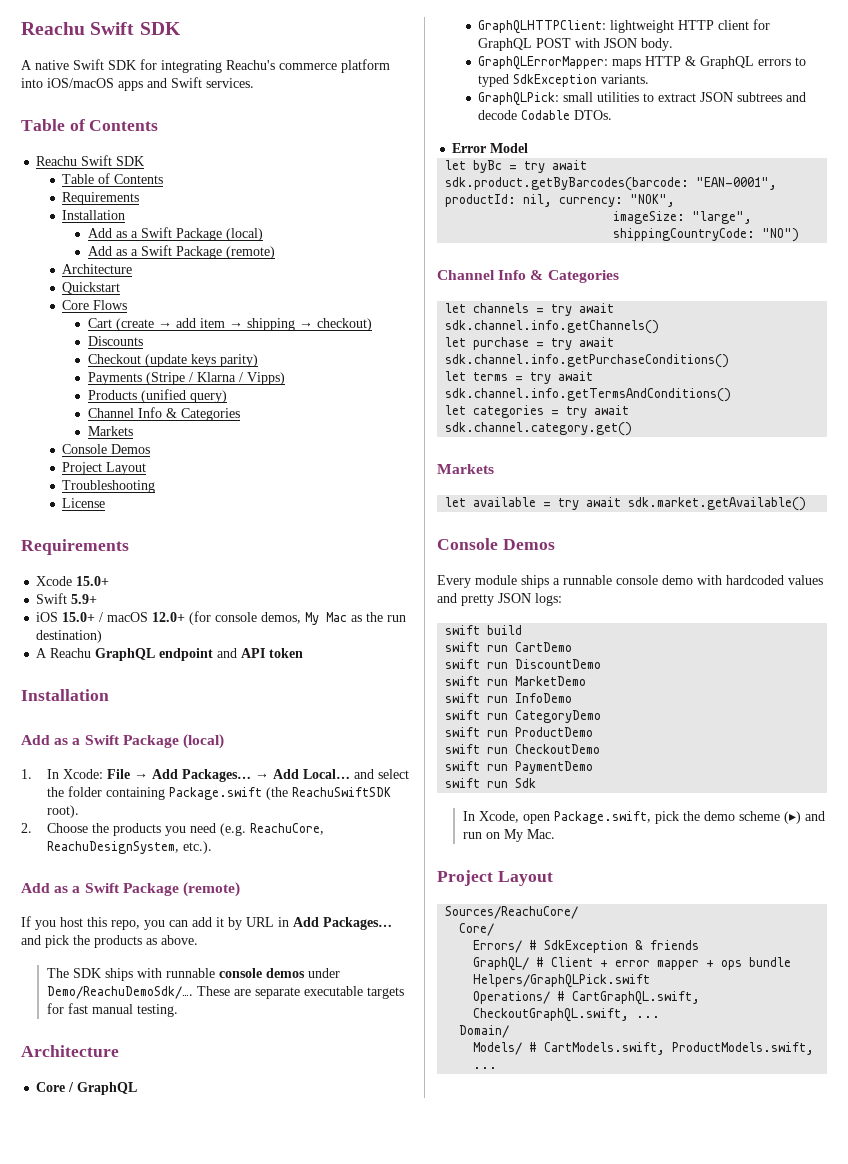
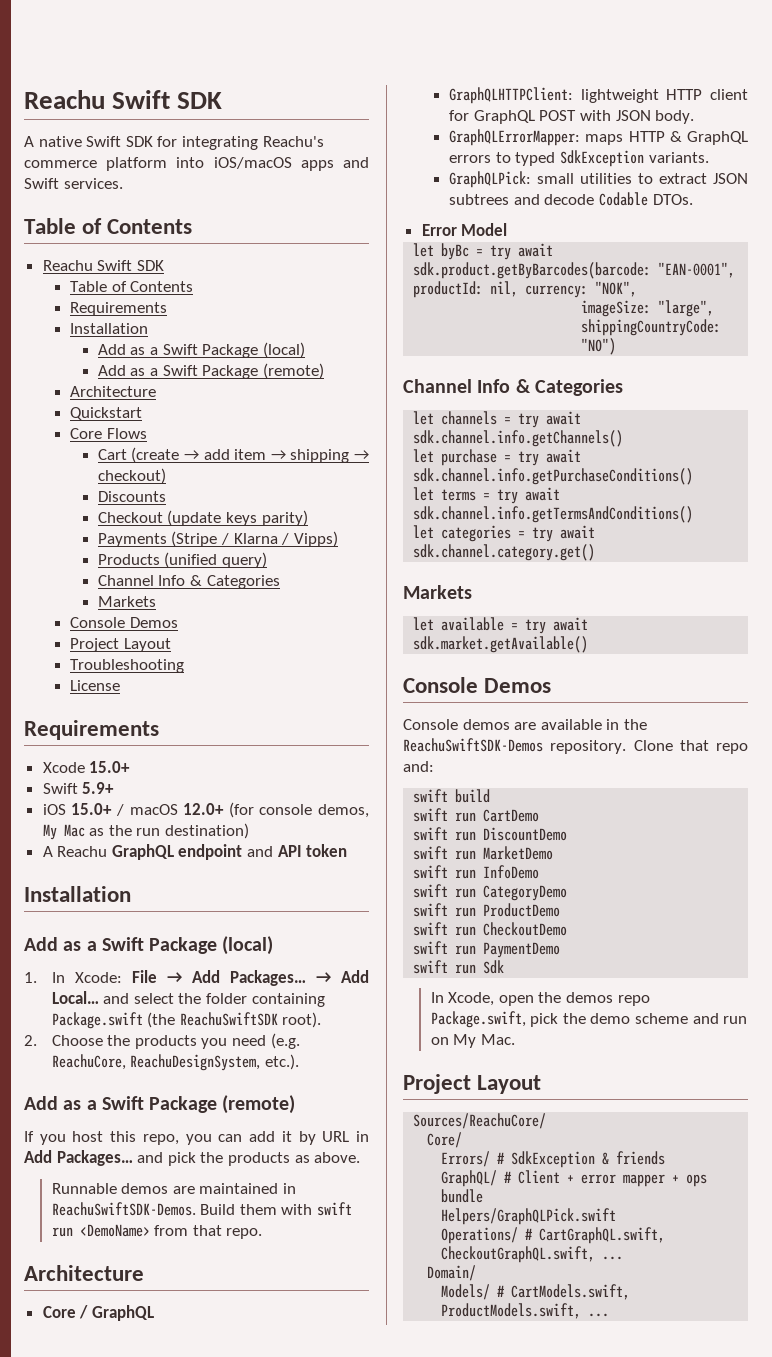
- The SDK ships with runnable console demos under Demo/ReachuDemoSdk/…. These are separate executable targets for fast manual testing.
+ Runnable demos are maintained in ReachuSwiftSDK-Demos. Build them with swift run <DemoName> from that repo.
- Every module ships a runnable console demo with hardcoded values and pretty JSON logs:
+ Console demos are available in the ReachuSwiftSDK-Demos repository. Clone that repo and:
- In Xcode, open Package.swift, pick the demo scheme (▸) and run on My Mac.
+ In Xcode, open the demos repo Package.swift, pick the demo scheme and run on My Mac.

